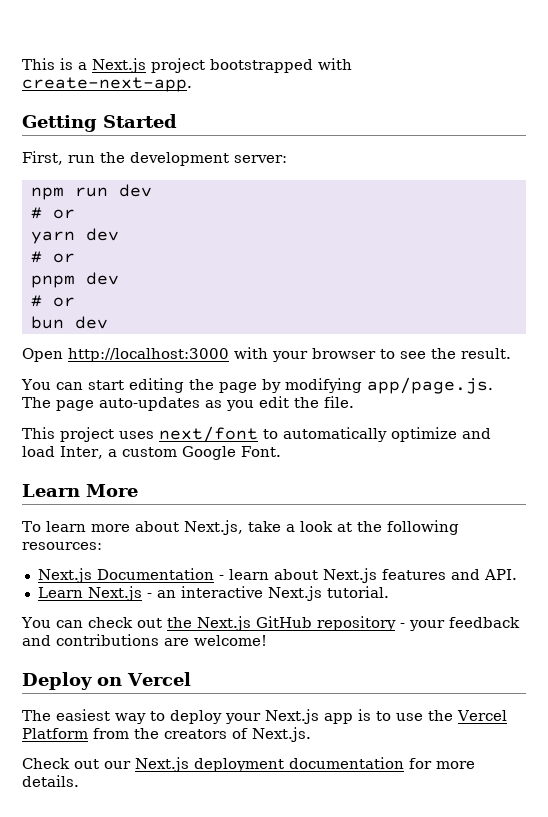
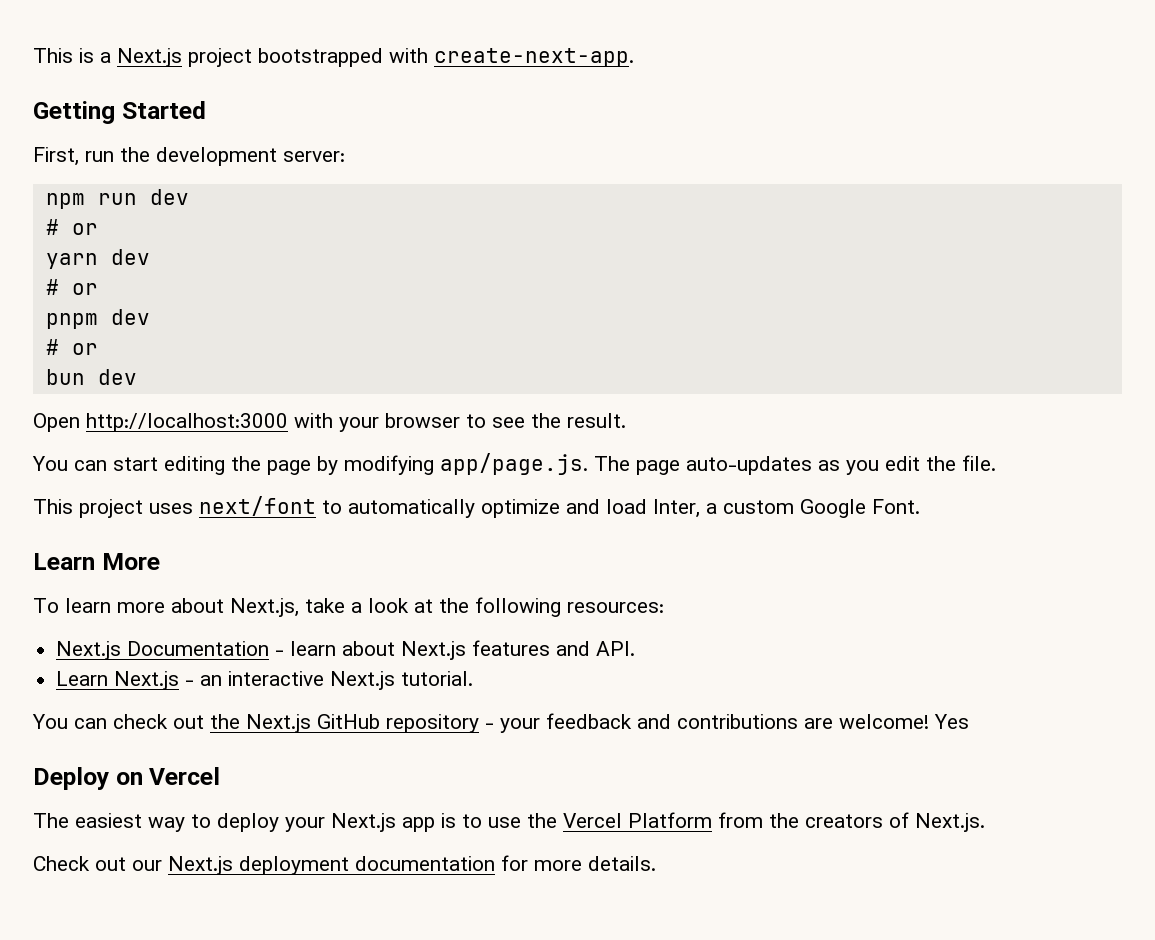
+ Yes

